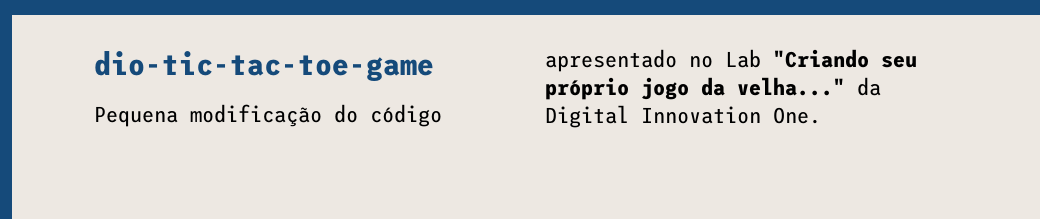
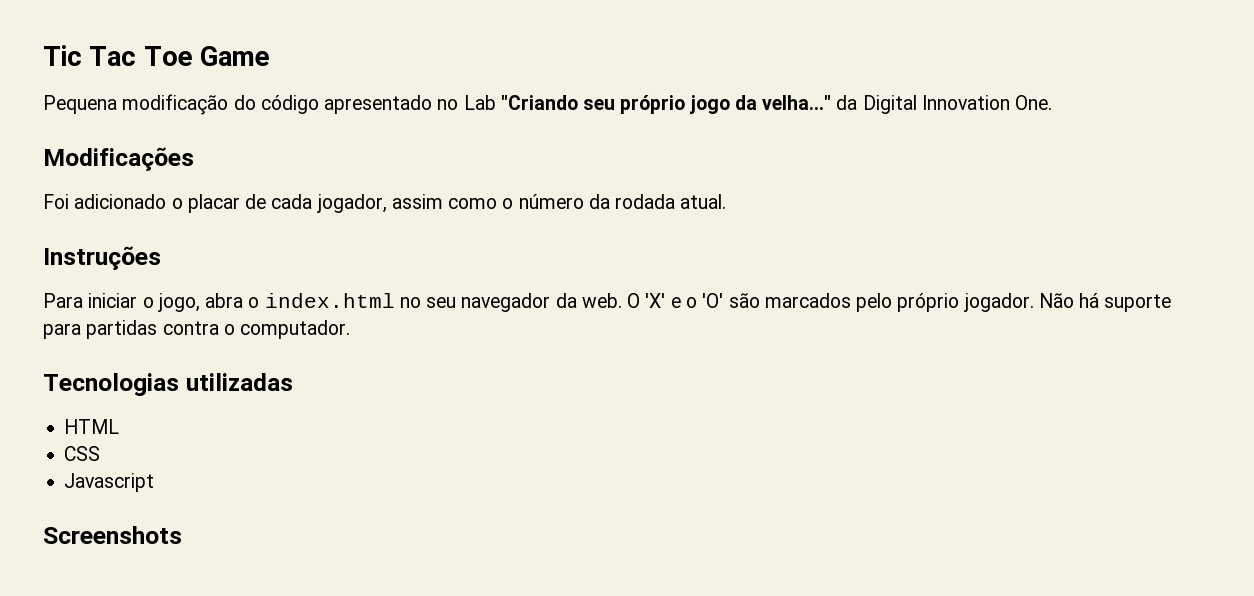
- dio-tic-tac-toe-game
+ Tic Tac Toe Game
+ Modificações
+ Foi adicionado o placar de cada jogador, assim como o número da rodada atual.
+ Instruções
+ Para iniciar o jogo, abra o index.html no seu navegador da web. O 'X' e o 'O' são marcados pelo próprio jogador. Não há suporte para partidas contra o computador.
+ Tecnologias utilizadas
+ HTML
+ CSS
+ Javascript
+ Screenshots

